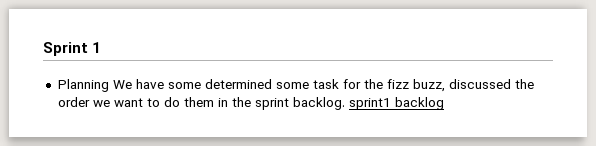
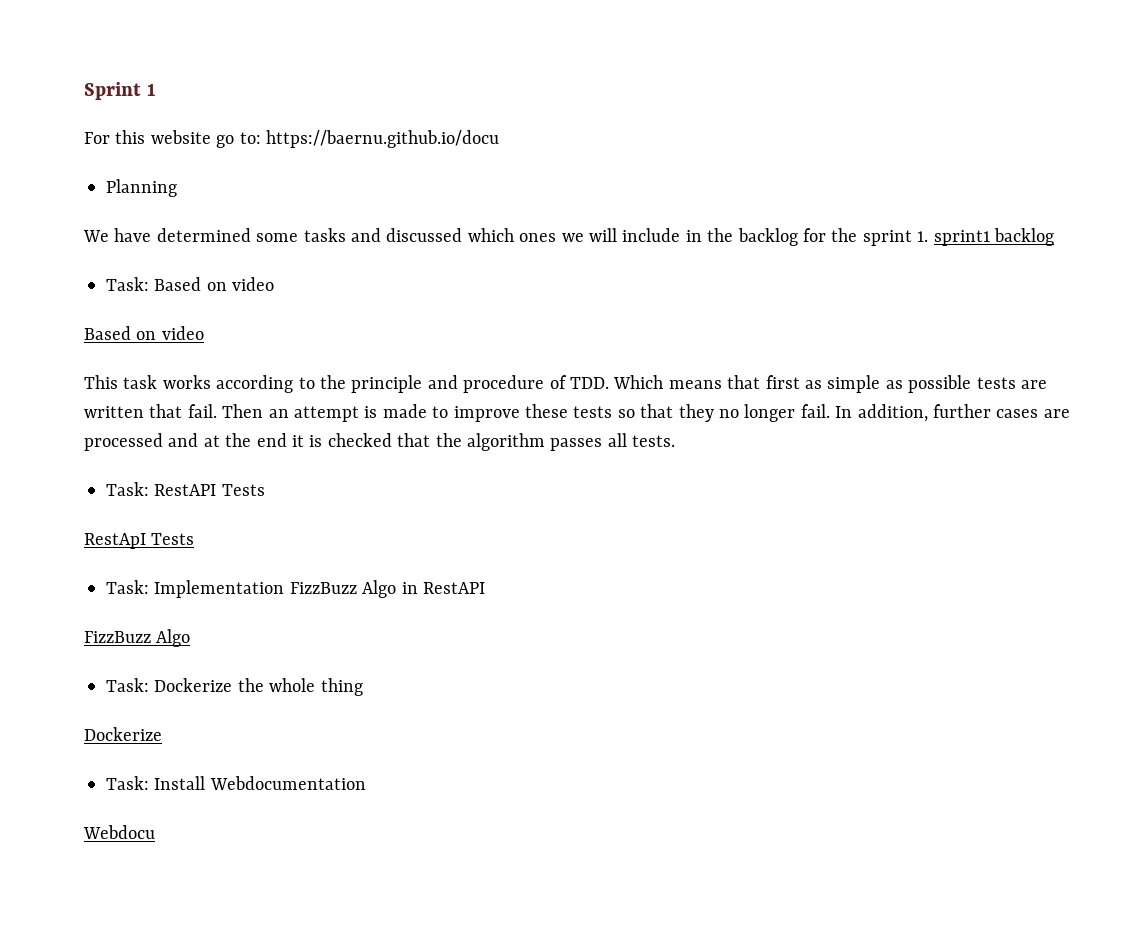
+ For this website go to: https://baernu.github.io/docu
- Planning We have some determined some task for the fizz buzz, discussed the order we want to do them in the sprint backlog. sprint1 backlog
+ Planning
+ We have determined some tasks and discussed which ones we will include in the backlog for the sprint 1. sprint1 backlog
+ Task: Based on video
+ Based on video
+ This task works according to the principle and procedure of TDD. Which means that first as simple as possible tests are written that fail. Then an attempt is made to improve these tests so that they no longer fail. In addition, further cases are processed and at the end it is checked that the algorithm passes all tests.
+ Task: RestAPI Tests
+ RestApI Tests
+ Task: Implementation FizzBuzz Algo in RestAPI
+ FizzBuzz Algo
+ Task: Dockerize the whole thing
+ Dockerize
+ Task: Install Webdocumentation
+ Webdocu

